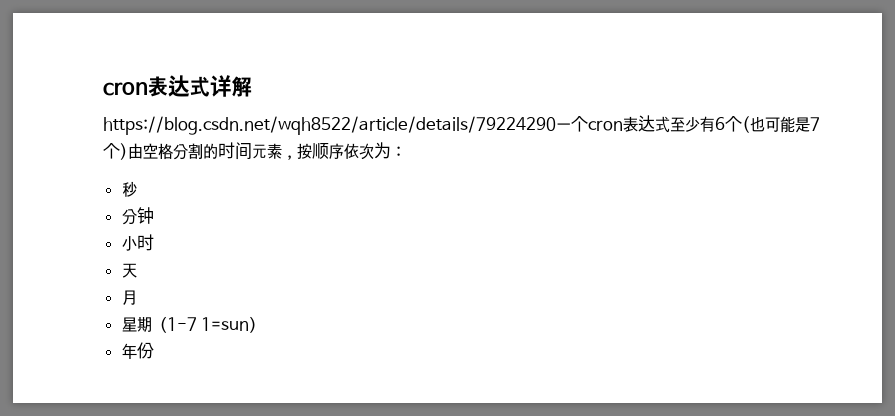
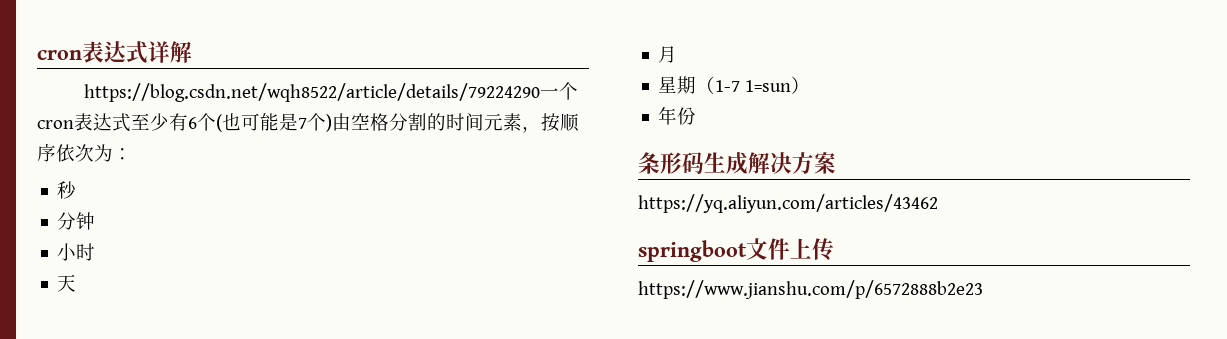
+ 条形码生成解决方案
+ https://yq.aliyun.com/articles/43462
+ springboot文件上传
+ https://www.jianshu.com/p/6572888b2e23

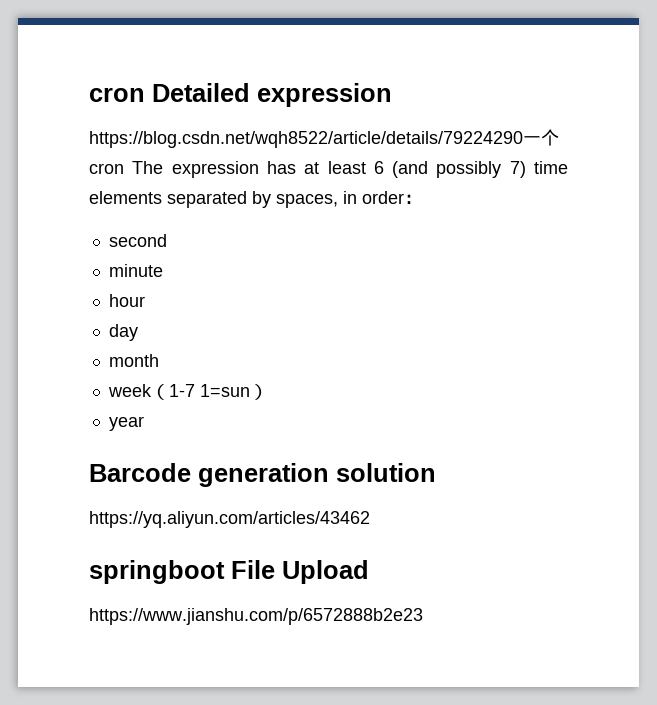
- cron表达式详解
+ cron Detailed expression
- https://blog.csdn.net/wqh8522/article/details/79224290一个cron表达式至少有6个(也可能是7个)由空格分割的时间元素，按顺序依次为：
- 秒
- 分钟
- 小时
- 天
- 月
- 星期（1-7 1=sun）
- 年份
- 条形码生成解决方案
+ https://blog.csdn.net/wqh8522/article/details/79224290一个cron The expression has at least 6 (and possibly 7) time elements separated by spaces, in order：
+ second
+ minute
+ hour
+ day
+ month
+ week（1-7 1=sun）
+ year
+ Barcode generation solution
- springboot文件上传
+ springboot File Upload

